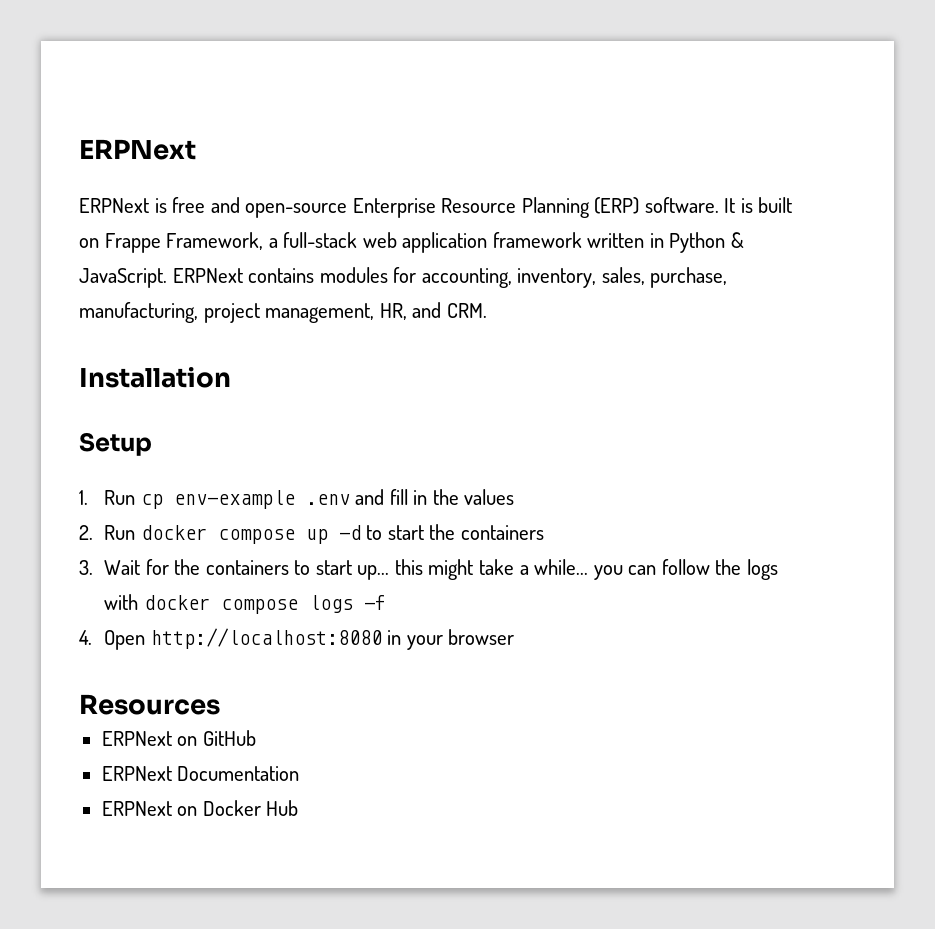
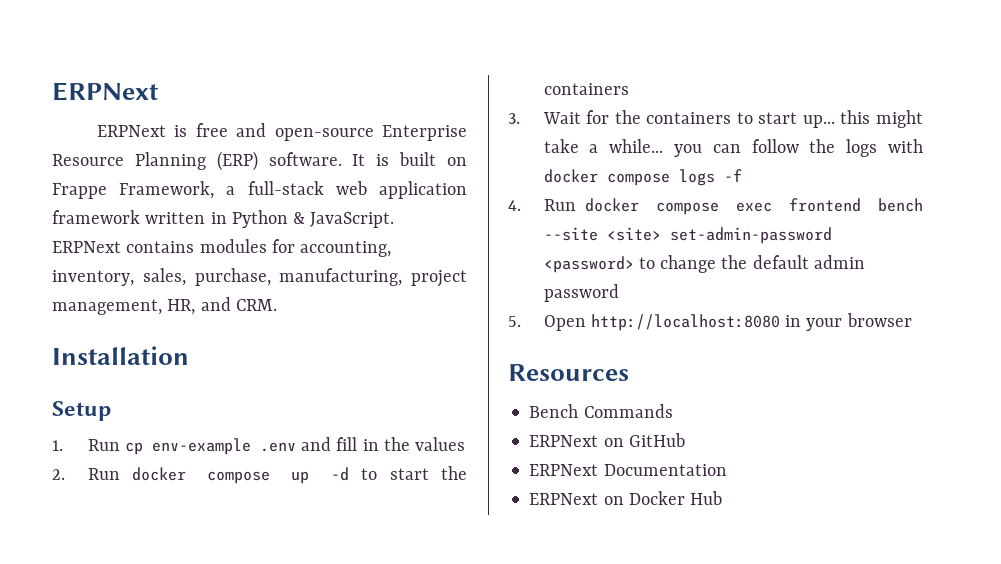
- 4. Open http://localhost:8080 in your browser
+ 4. Run docker compose exec frontend bench --site <site> set-admin-password <password> to change the default admin password
+ 5. Open http://localhost:8080 in your browser
+ Bench Commands

